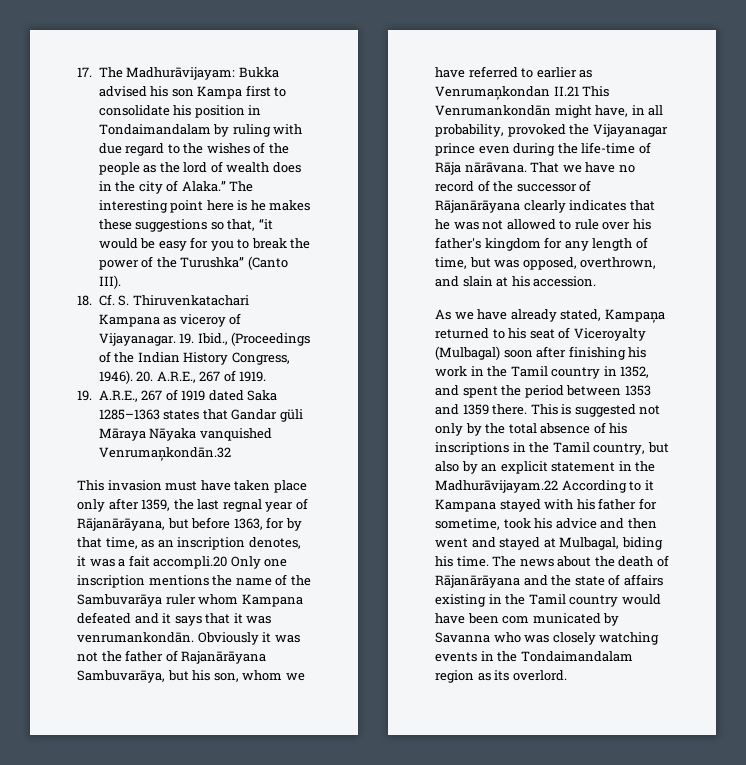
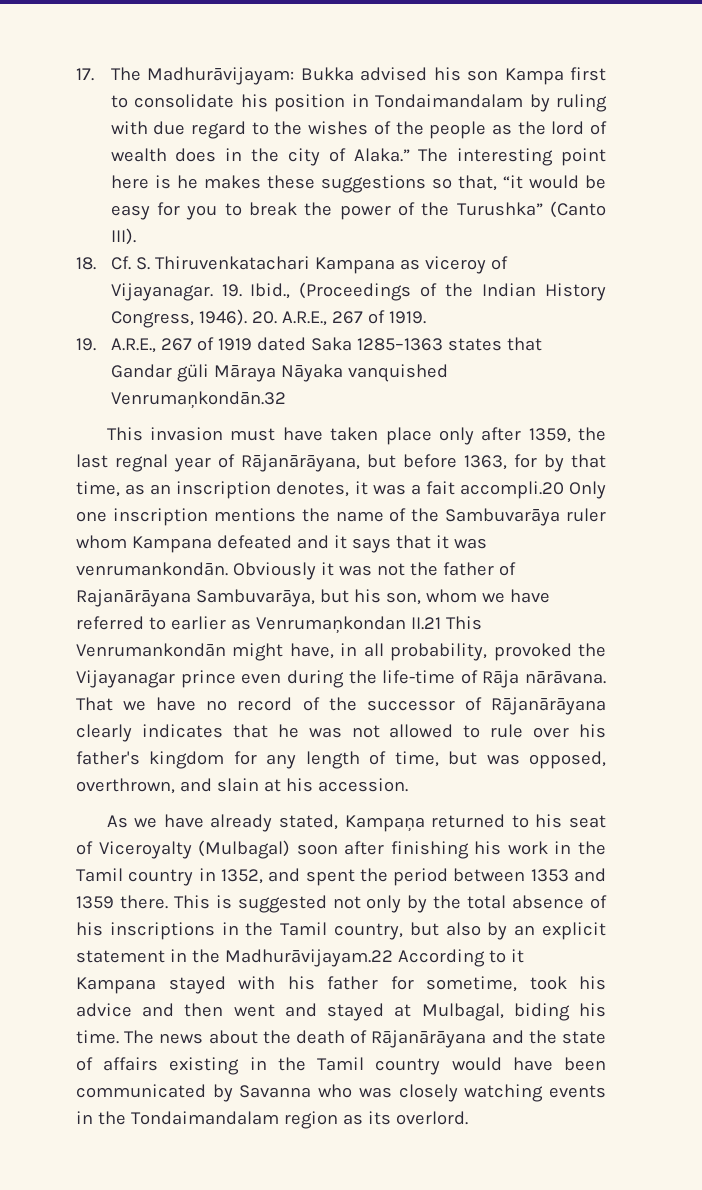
- The news about the death of Rājanārāyana and the state of affairs existing in the Tamil country would have been com municated by Savanna who was closely watching events in the Tondaimandalam region as its overlord.
+ The news about the death of Rājanārāyana and the state of affairs existing in the Tamil country would have been communicated by Savanna who was closely watching events in the Tondaimandalam region as its overlord.

